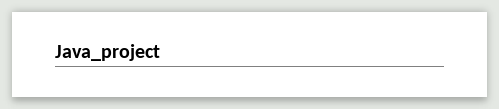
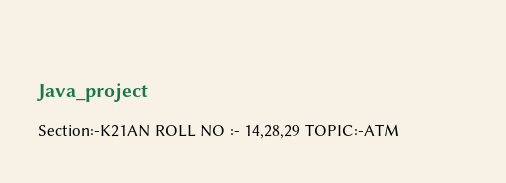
+ Section:-K21AN ROLL NO :- 14,28,29 TOPIC:-ATM

